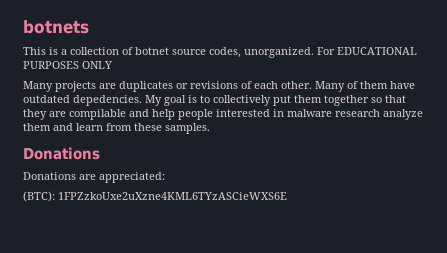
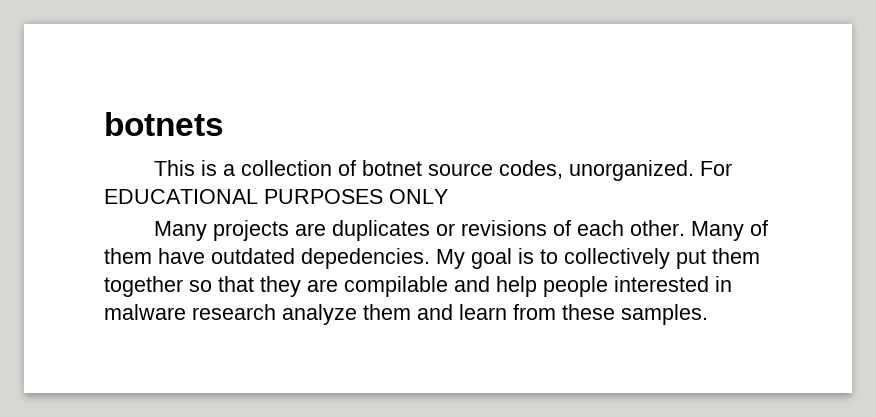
  My goal is to collectively put them together so that they are compilable and help people interested in malware research analyze them and learn from these samples.
- Donations
- Donations are appreciated:
- (BTC): 1FPZzkoUxe2uXzne4KML6TYzASCieWXS6E

